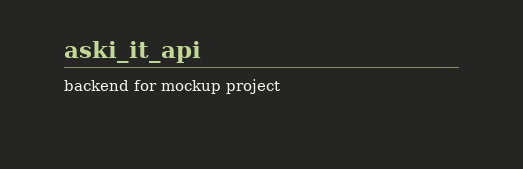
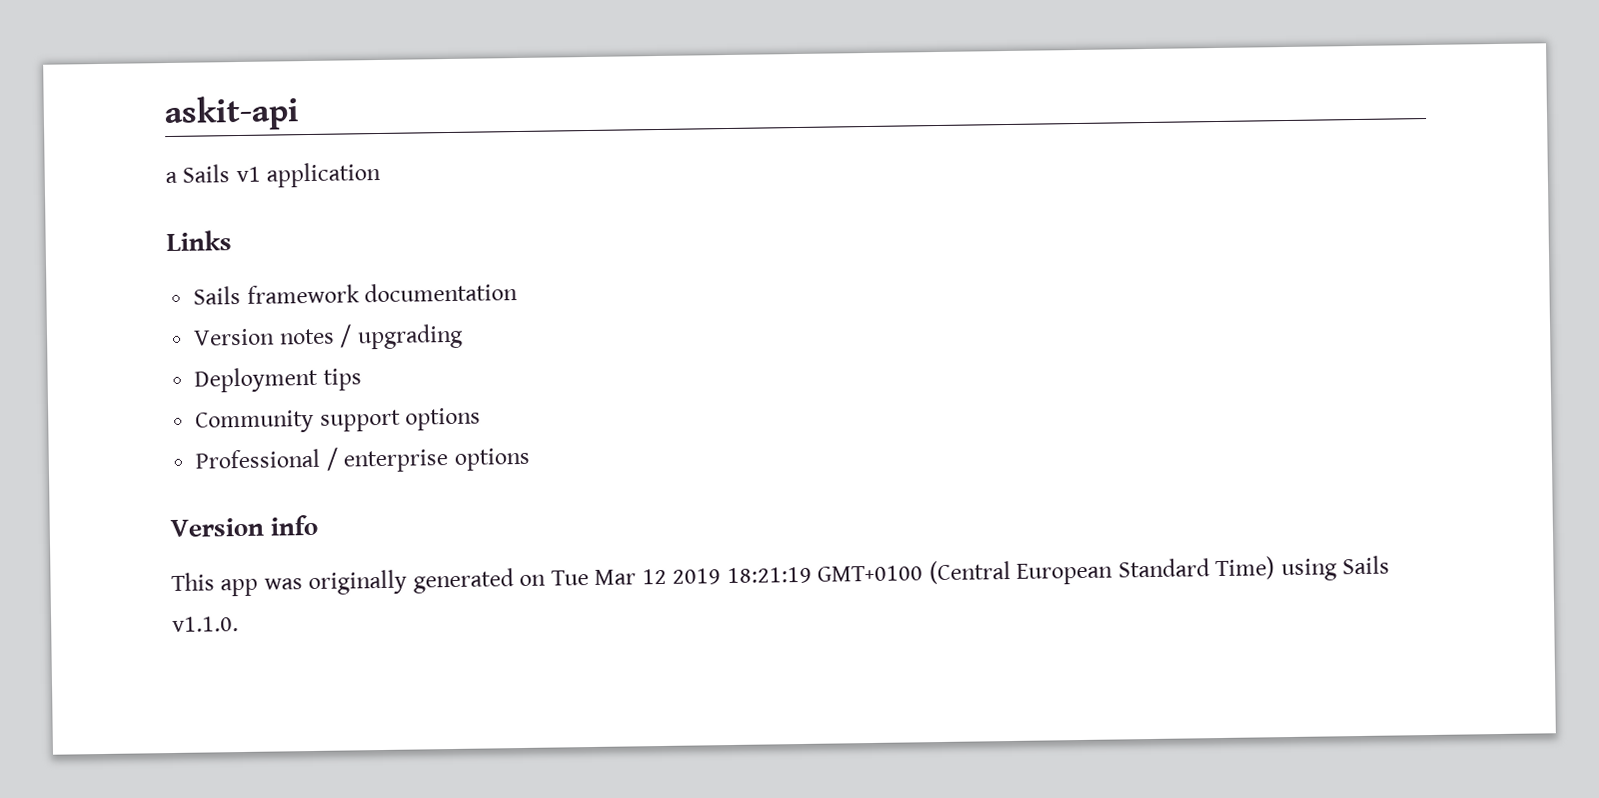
- aski_it_api
- backend for mockup project
+ askit-api
+ a Sails v1 application
+ Links
+ Sails framework documentation
+ Version notes / upgrading
+ Deployment tips
+ Community support options
+ Professional / enterprise options
+ Version info
+ This app was originally generated on Tue Mar 12 2019 18:21:19 GMT+0100 (Central European Standard Time) using Sails v1.1.0.

